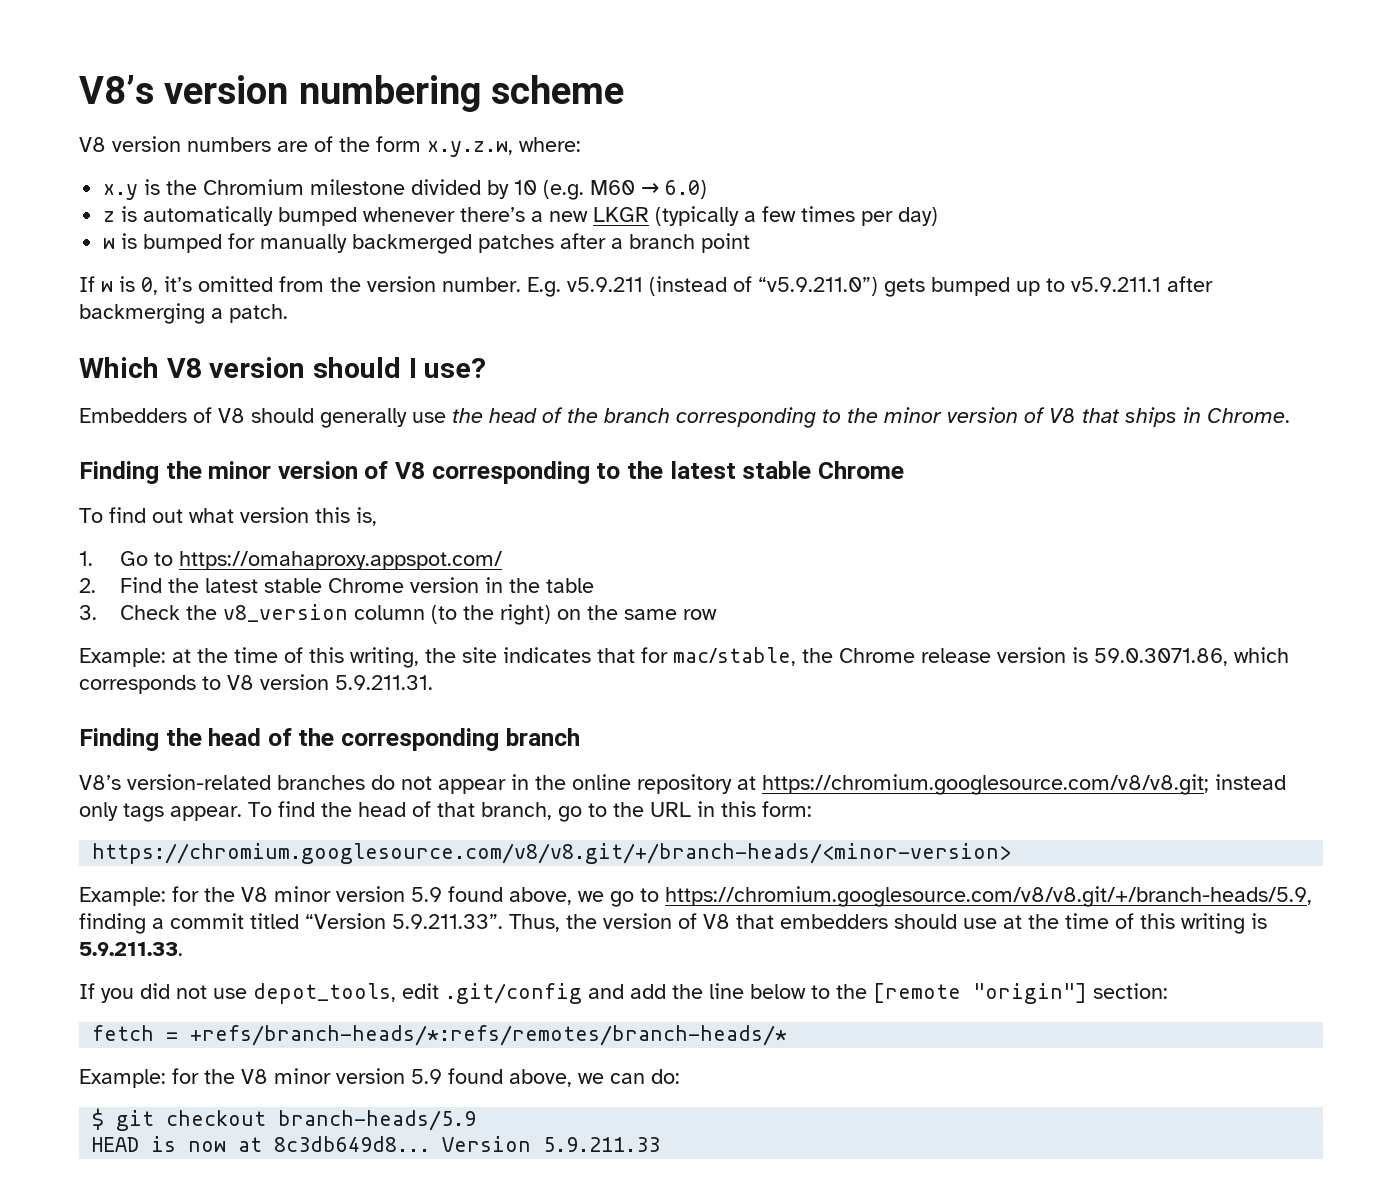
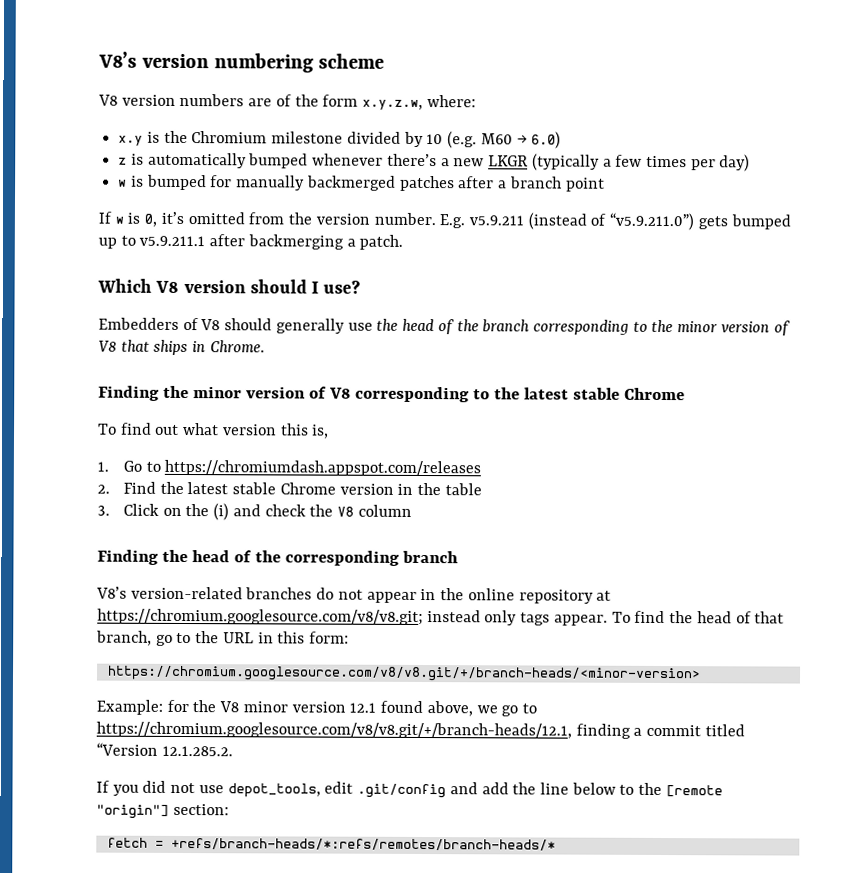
- 1. Go to https://omahaproxy.appspot.com/
+ 1. Go to https://chromiumdash.appspot.com/releases
- 3. Check the v8_version column (to the right) on the same row
- Example: at the time of this writing, the site indicates that for mac/stable, the Chrome release version is 59.0.3071.86, which corresponds to V8 version 5.9.211.31.
+ 3. Click on the (i) and check the V8 column
- Example: for the V8 minor version 5.9 found above, we go to https://chromium.googlesource.com/v8/v8.git/+/branch-heads/5.9, finding a commit titled “Version 5.9.211.33”. Thus, the version of V8 that embedders should use at the time of this writing is 5.9.211.33.
+ Example: for the V8 minor version 12.1 found above, we go to https://chromium.googlesource.com/v8/v8.git/+/branch-heads/12.1, finding a commit titled “Version 12.1.285.2.
- Example: for the V8 minor version 5.9 found above, we can do:
- $ git checkout branch-heads/5.9
- HEAD is now at 8c3db649d8... Version 5.9.211.33

